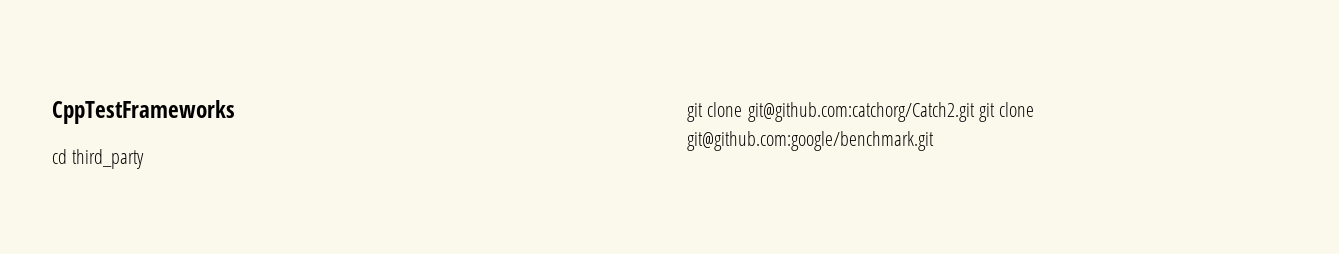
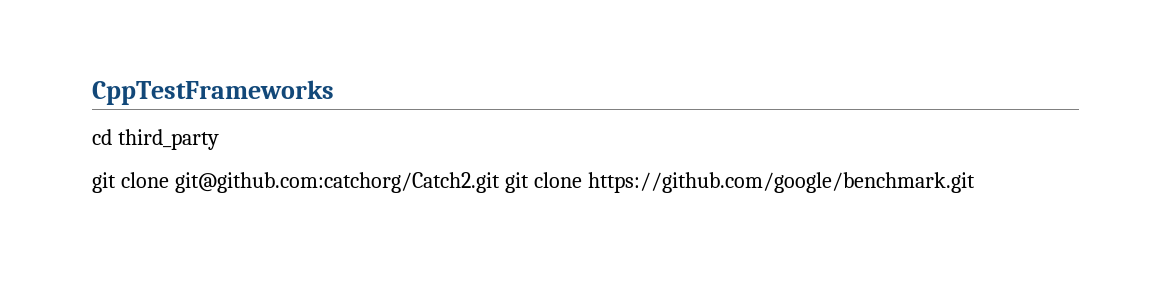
- git clone git@github.com:catchorg/Catch2.git git clone git@github.com:google/benchmark.git
+ git clone git@github.com:catchorg/Catch2.git git clone https://github.com/google/benchmark.git

